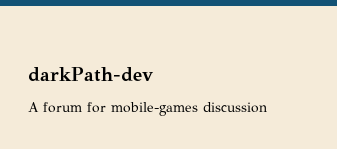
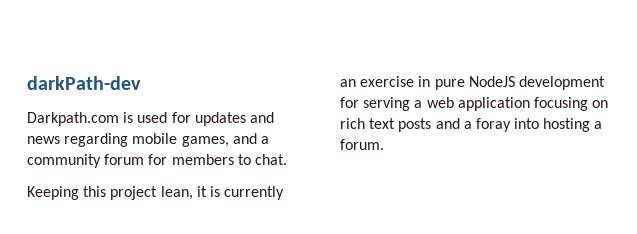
- A forum for mobile-games discussion
+ Darkpath.com is used for updates and news regarding mobile games, and a community forum for members to chat.
+ Keeping this project lean, it is currently an exercise in pure NodeJS development for serving a web application focusing on rich text posts and a foray into hosting a forum.

